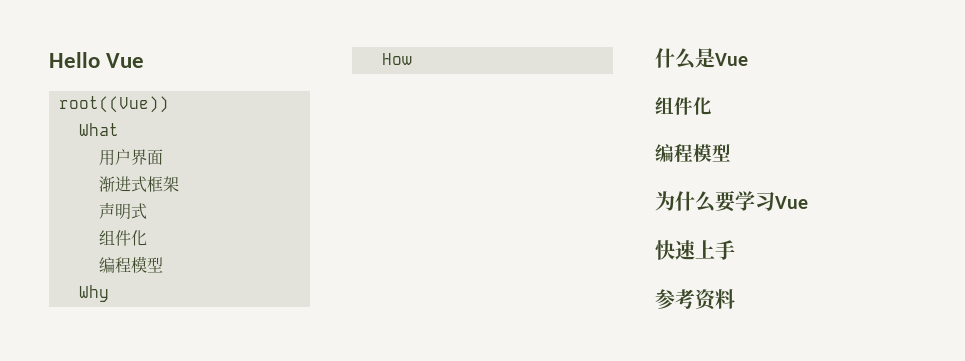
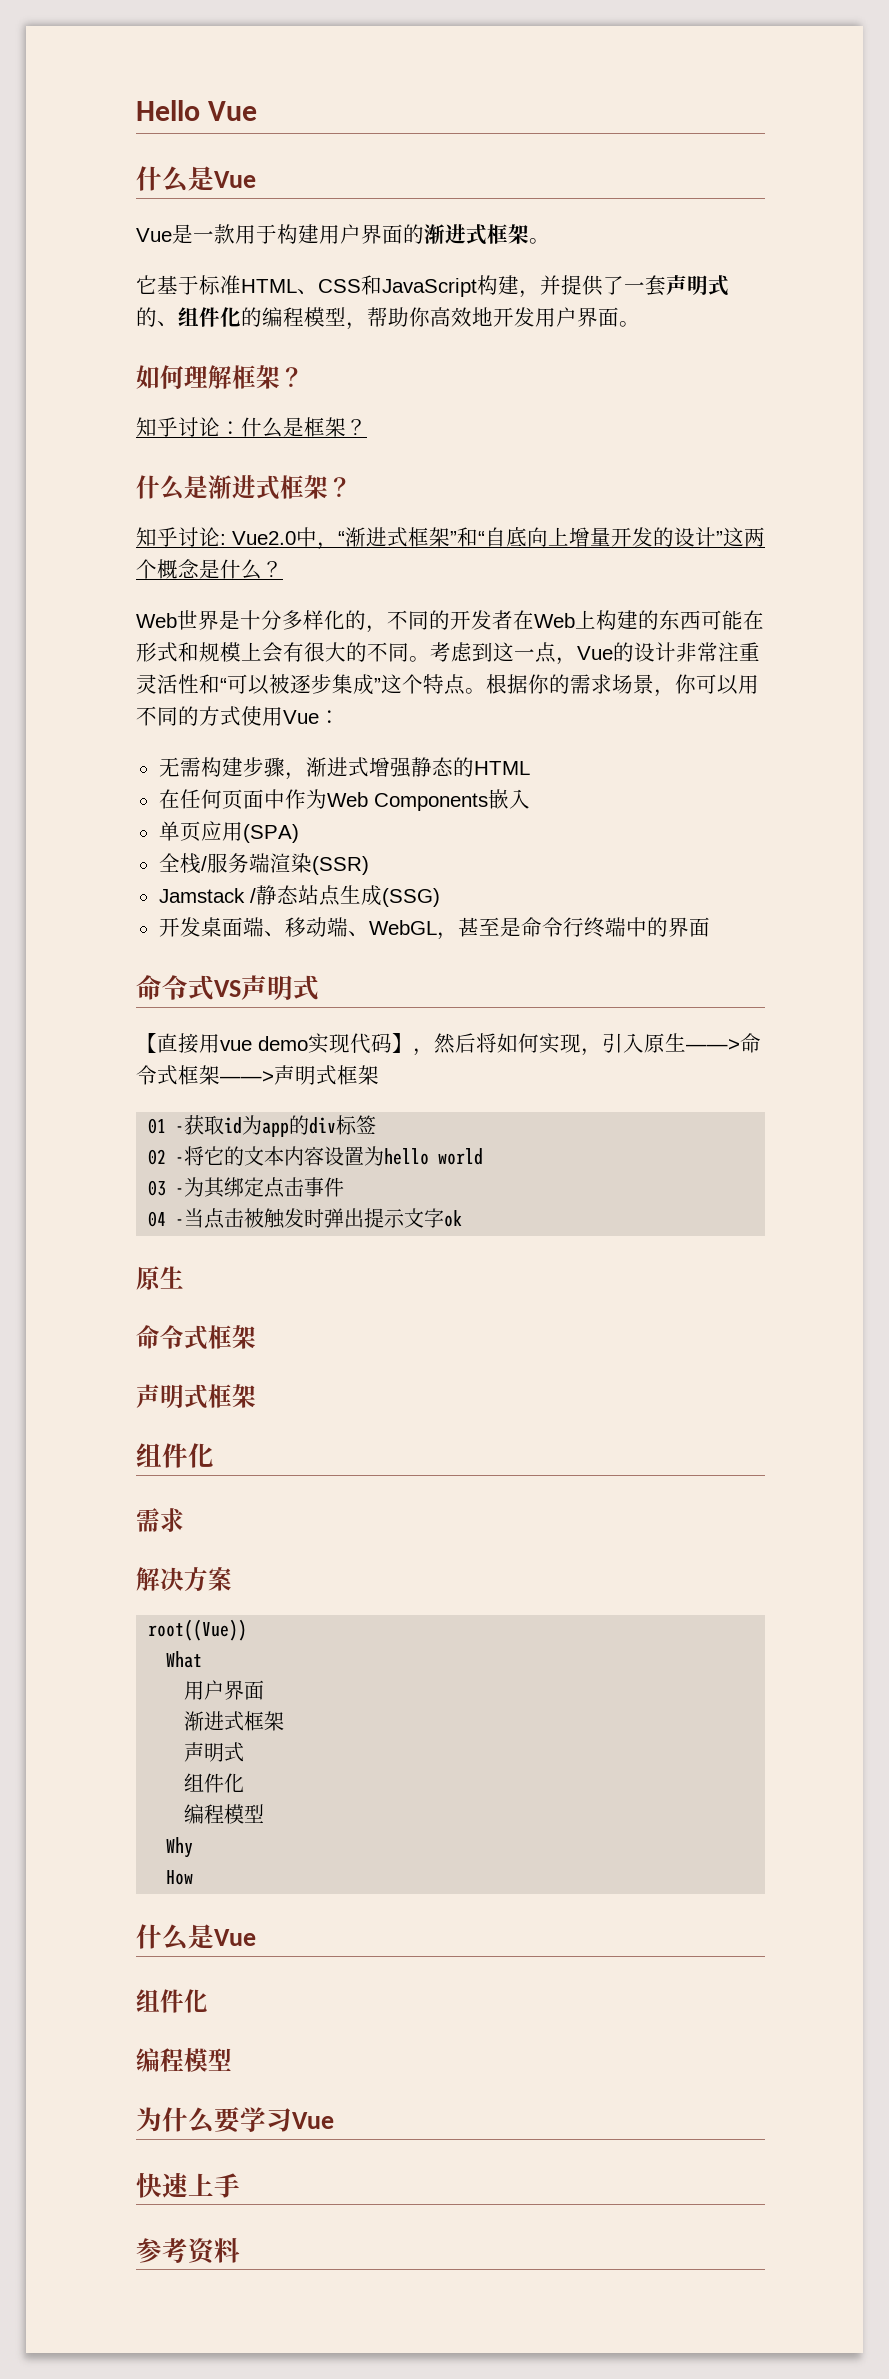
  Hello Vue
+ 什么是Vue
+ Vue是一款用于构建用户界面的渐进式框架。
+ 它基于标准HTML、CSS和JavaScript构建，并提供了一套声明式的、组件化的编程模型，帮助你高效地开发用户界面。
+ 如何理解框架？
+ 知乎讨论：什么是框架？
+ 什么是渐进式框架？
+ 知乎讨论: Vue2.0中，“渐进式框架”和“自底向上增量开发的设计”这两个概念是什么？
+ Web世界是十分多样化的，不同的开发者在Web上构建的东西可能在形式和规模上会有很大的不同。考虑到这一点，Vue的设计非常注重灵活性和“可以被逐步集成”这个特点。根据你的需求场景，你可以用不同的方式使用Vue：
+ 无需构建步骤，渐进式增强静态的HTML
+ 在任何页面中作为Web Components嵌入
+ 单页应用(SPA)
+ 全栈/服务端渲染(SSR)
+ Jamstack /静态站点生成(SSG)
+ 开发桌面端、移动端、WebGL，甚至是命令行终端中的界面
+ 命令式VS声明式
+ 【直接用vue demo实现代码】，然后将如何实现，引入原生——>命令式框架——>声明式框架
+ 01 -获取id为app的div标签
+ 02 -将它的文本内容设置为hello world
+ 03 -为其绑定点击事件
+ 04 -当点击被触发时弹出提示文字ok
+ 原生
+ 命令式框架
+ 声明式框架
+ 组件化
+ 需求
+ 解决方案

